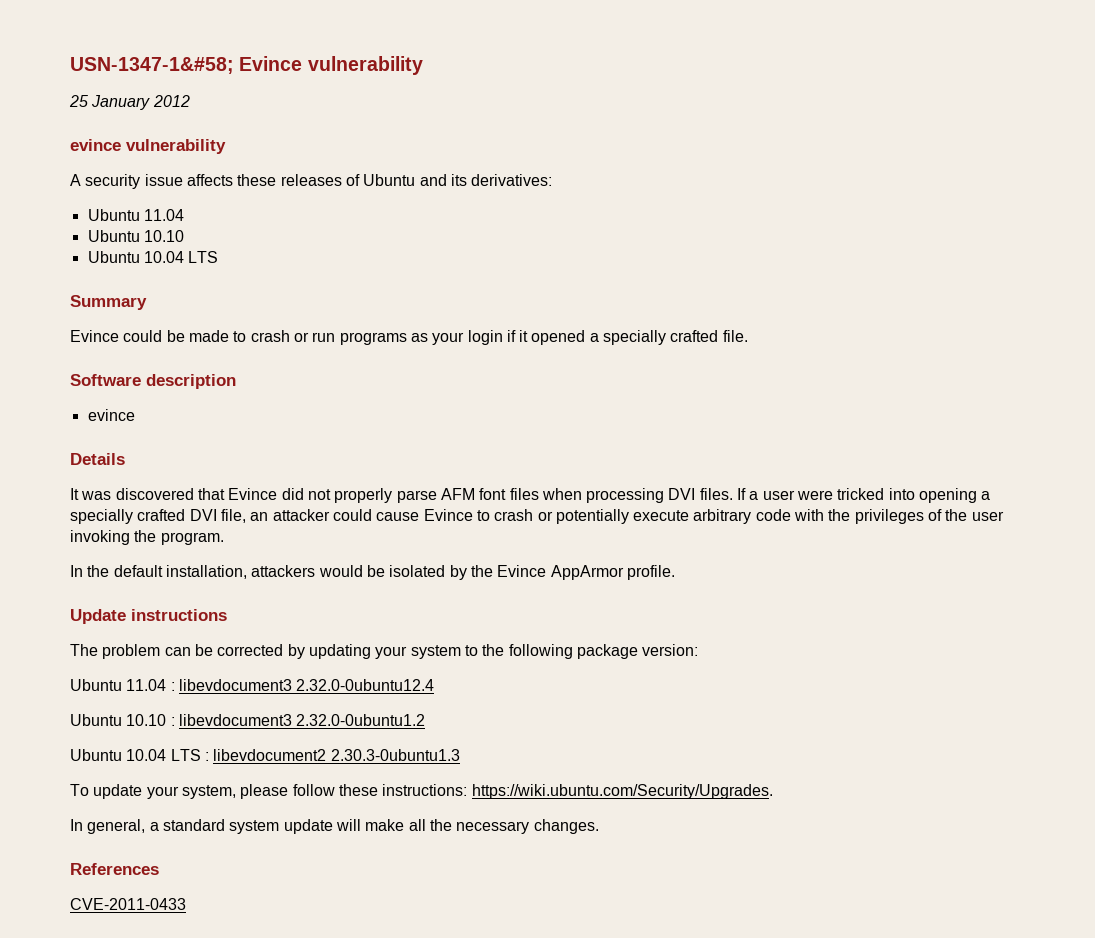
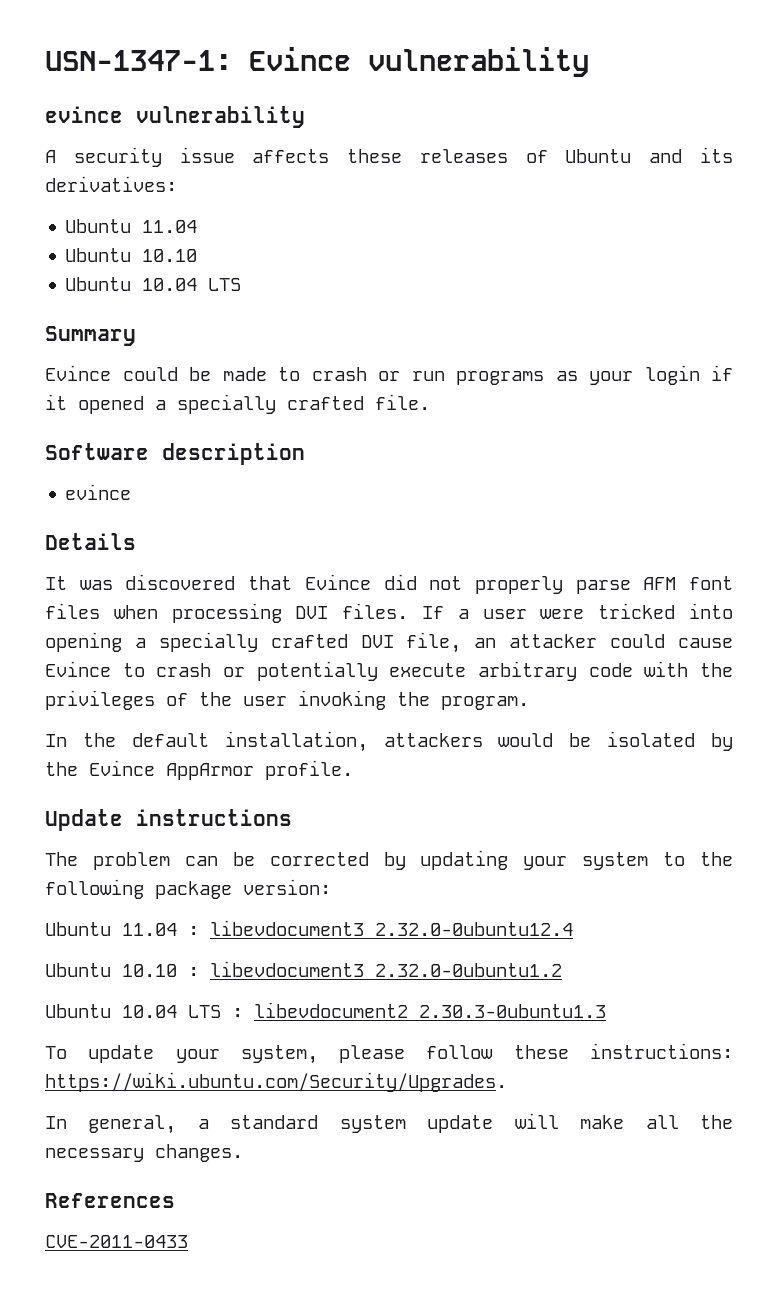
- USN-1347-1&#58; Evince vulnerability
+ USN-1347-1: Evince vulnerability
- 25 January 2012

